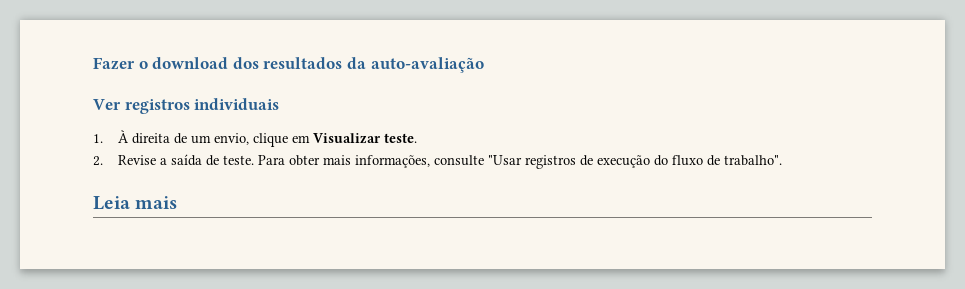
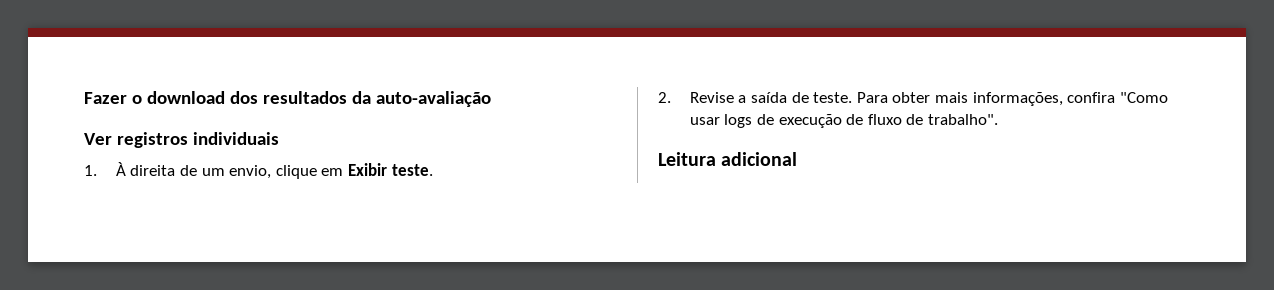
- 1. À direita de um envio, clique em Visualizar teste.
+ 1. À direita de um envio, clique em Exibir teste.
- Para obter mais informações, consulte "Usar registros de execução do fluxo de trabalho".
+ Para obter mais informações, confira "Como usar logs de execução de fluxo de trabalho".
- Leia mais
+ Leitura adicional

